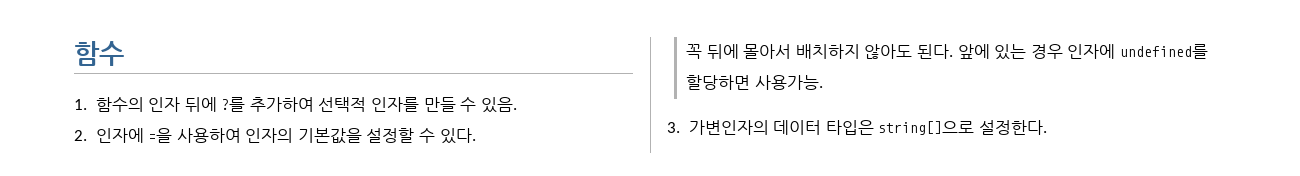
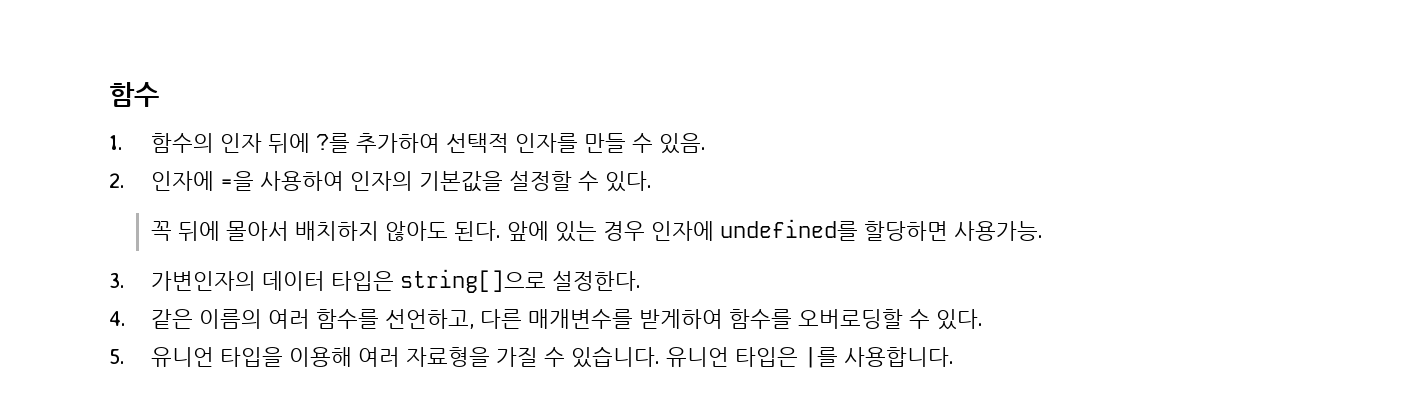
+ 4. 같은 이름의 여러 함수를 선언하고, 다른 매개변수를 받게하여 함수를 오버로딩할 수 있다.
+ 5. 유니언 타입을 이용해 여러 자료형을 가질 수 있습니다. 유니언 타입은 |를 사용합니다.

